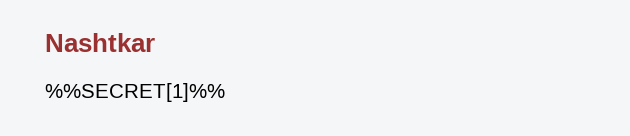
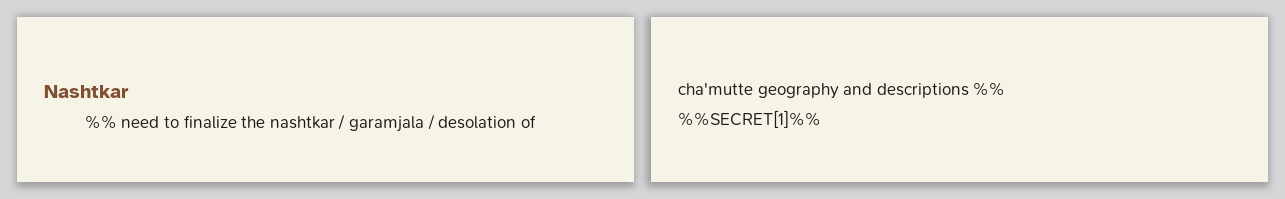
+ %% need to finalize the nashtkar / garamjala / desolation of cha'mutte geography and descriptions %%

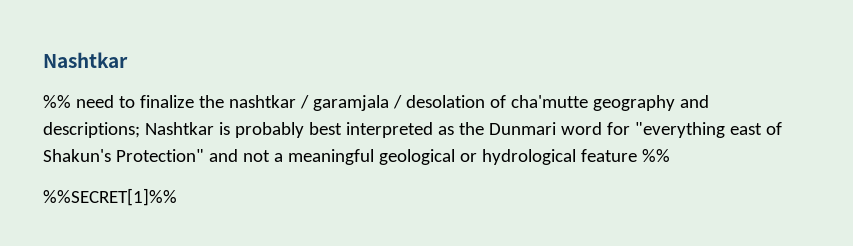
- %% need to finalize the nashtkar / garamjala / desolation of cha'mutte geography and descriptions %%
+ %% need to finalize the nashtkar / garamjala / desolation of cha'mutte geography and descriptions; Nashtkar is probably best interpreted as the Dunmari word for "everything east of Shakun's Protection" and not a meaningful geological or hydrological feature %%

